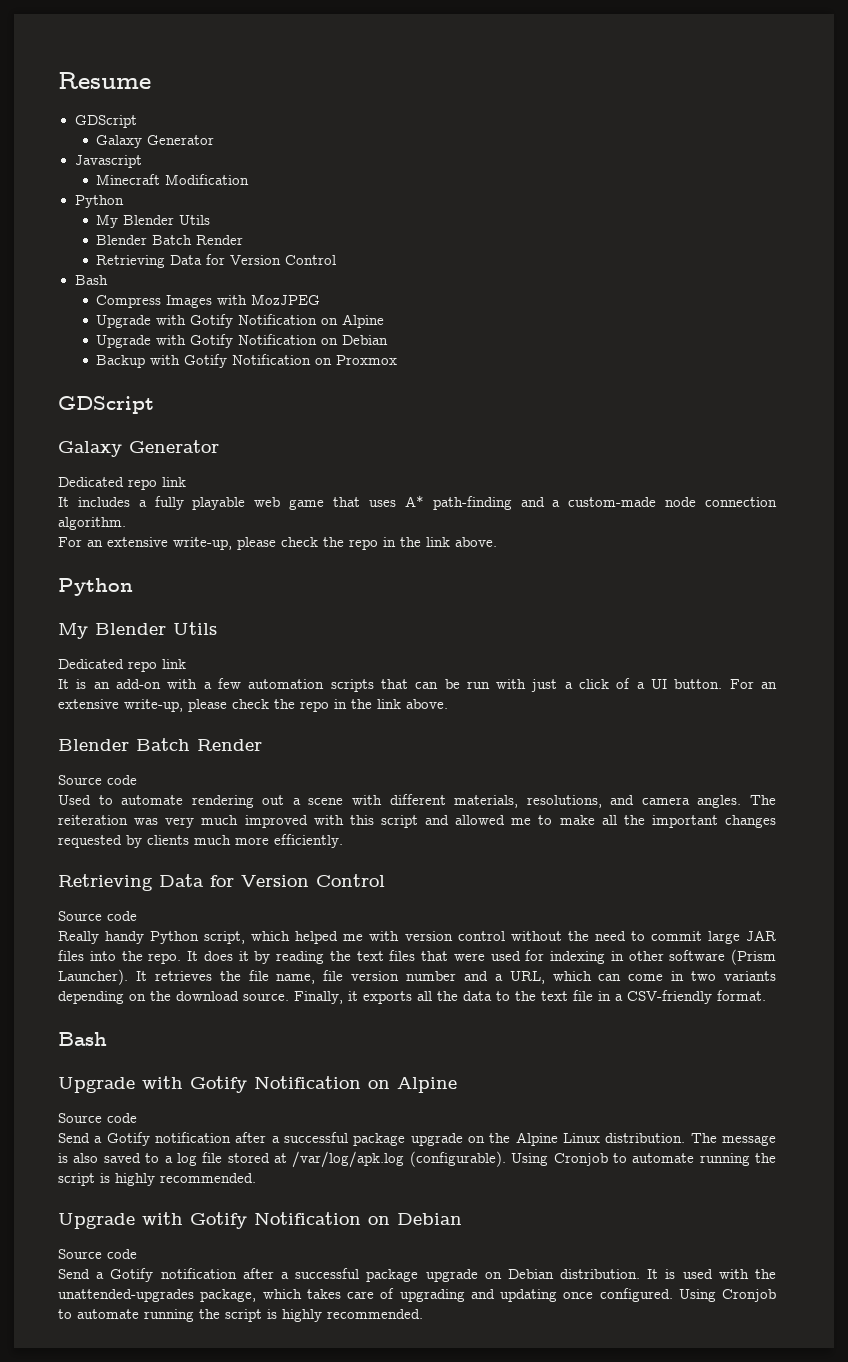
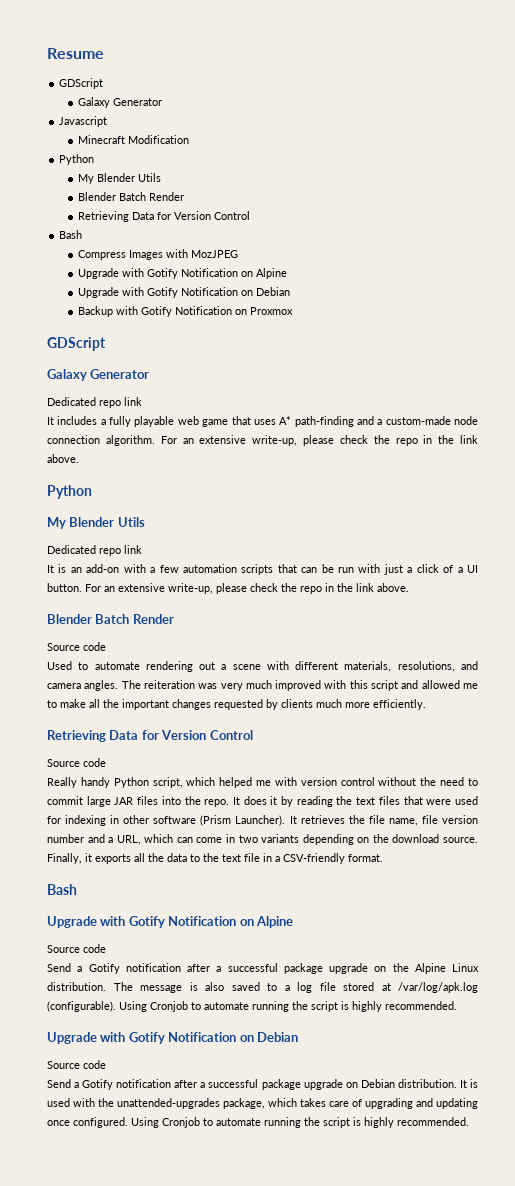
- It includes a fully playable web game that uses A* path-finding and a custom-made node connection algorithm.
- For an extensive write-up, please check the repo in the link above.
+ It includes a fully playable web game that uses A* path-finding and a custom-made node connection algorithm. For an extensive write-up, please check the repo in the link above.

